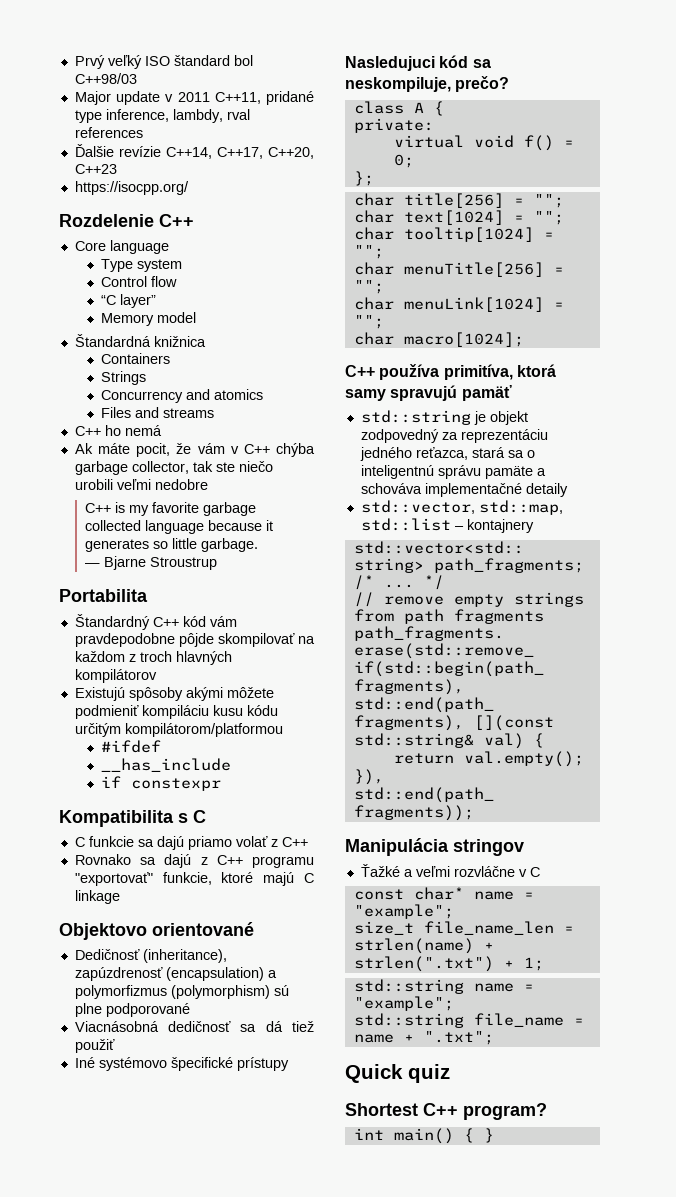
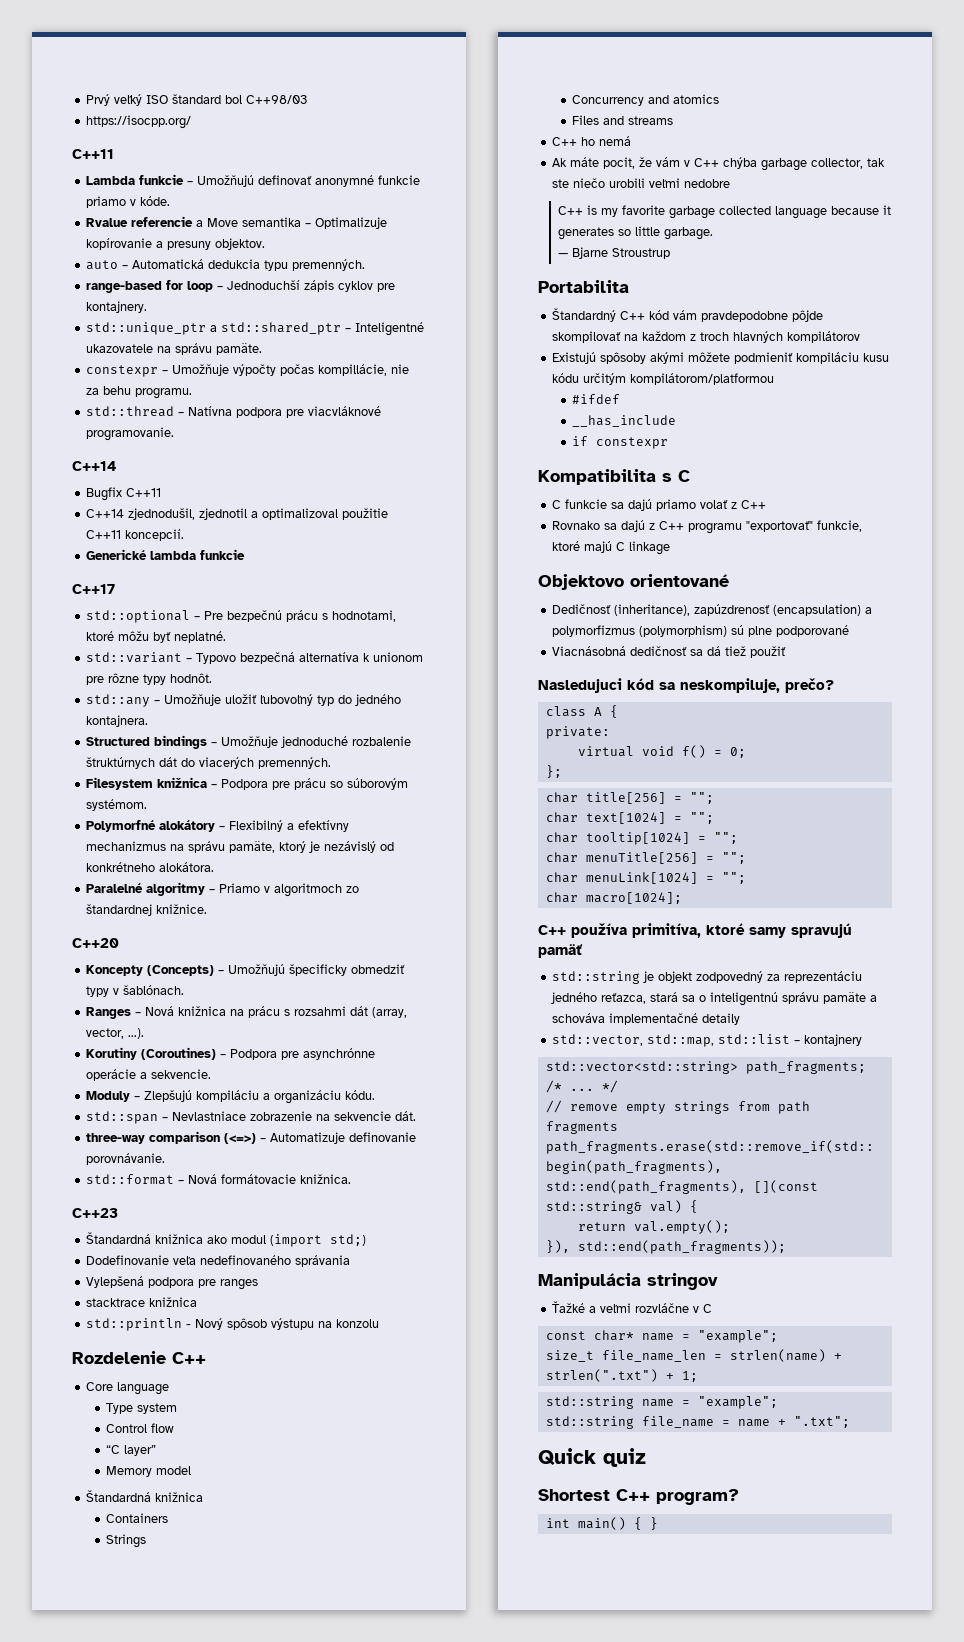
- Major update v 2011 C++11, pridané type inference, lambdy, rval references
- Ďalšie revízie C++14, C++17, C++20, C++23
  https://isocpp.org/
+ C++11
+ Lambda funkcie – Umožňujú definovať anonymné funkcie priamo v kóde.
+ Rvalue referencie a Move semantika – Optimalizuje kopírovanie a presuny objektov.
+ auto – Automatická dedukcia typu premenných.
+ range-based for loop – Jednoduchší zápis cyklov pre kontajnery.
+ std::unique_ptr a std::shared_ptr – Inteligentné ukazovatele na správu pamäte.
+ constexpr – Umožňuje výpočty počas kompillácie, nie za behu programu.
+ std::thread – Natívna podpora pre viacvláknové programovanie.
+ C++14
+ Bugfix C++11
+ C++14 zjednodušil, zjednotil a optimalizoval použitie C++11 koncepcií.
+ Generické lambda funkcie
+ C++17
+ std::optional – Pre bezpečnú prácu s hodnotami, ktoré môžu byť neplatné.
+ std::variant – Typovo bezpečná alternatíva k unionom pre rôzne typy hodnôt.
+ std::any – Umožňuje uložiť ľubovoľný typ do jedného kontajnera.
+ Structured bindings – Umožňuje jednoduché rozbalenie štruktúrnych dát do viacerých premenných.
+ Filesystem knižnica – Podpora pre prácu so súborovým systémom.
+ Polymorfné alokátory – Flexibilný a efektívny mechanizmus na správu pamäte, ktorý je nezávislý od konkrétneho alokátora.
+ Paralelné algoritmy – Priamo v algoritmoch zo štandardnej knižnice.
+ C++20
+ Koncepty (Concepts) – Umožňujú špecificky obmedziť typy v šablónach.
+ Ranges – Nová knižnica na prácu s rozsahmi dát (array, vector, ...).
+ Korutiny (Coroutines) – Podpora pre asynchrónne operácie a sekvencie.
+ Moduly – Zlepšujú kompiláciu a organizáciu kódu.
+ std::span – Nevlastniace zobrazenie na sekvencie dát.
+ three-way comparison (<=>) – Automatizuje definovanie porovnávanie.
+ std::format – Nová formátovacie knižnica.
+ C++23
+ Štandardná knižnica ako modul (import std;)
+ Dodefinovanie veľa nedefinovaného správania
+ Vylepšená podpora pre ranges
+ stacktrace knižnica
+ std::println - Nový spôsob výstupu na konzolu
- Iné systémovo špecifické prístupy
- C++ používa primitíva, ktorá samy spravujú pamäť
+ C++ používa primitíva, ktoré samy spravujú pamäť

